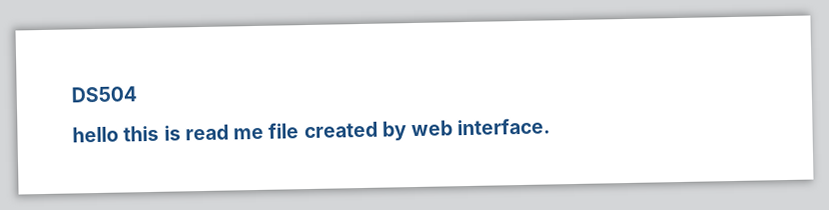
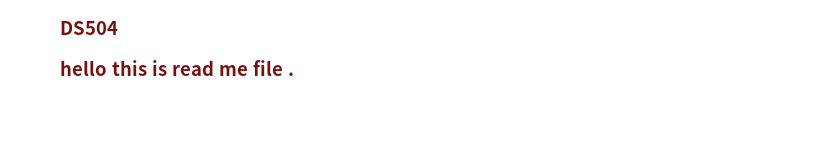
- hello this is read me file created by web interface.
+ hello this is read me file .

